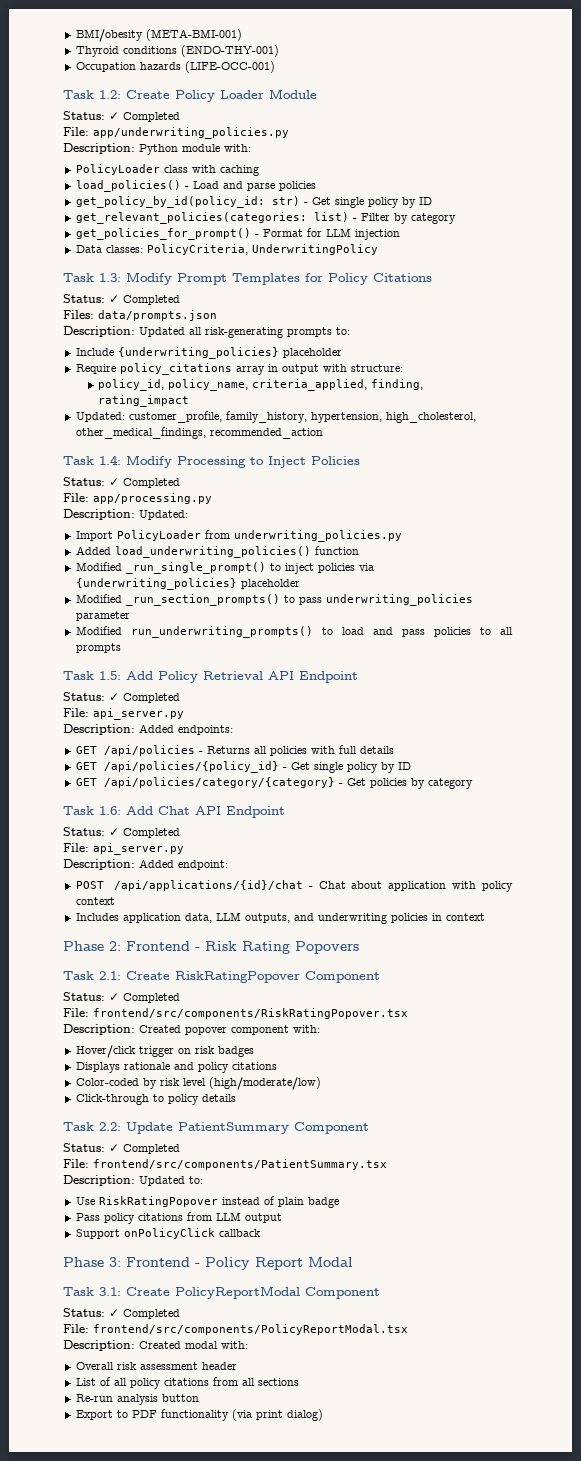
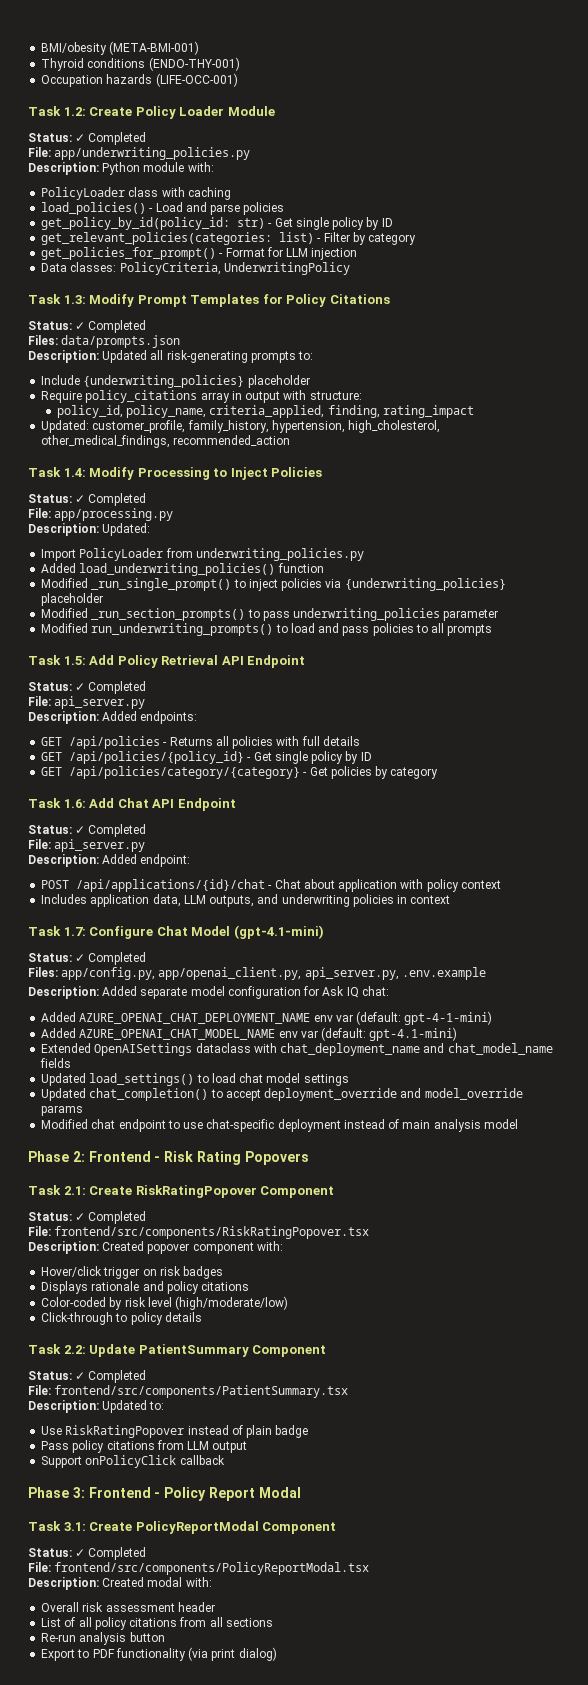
+ Task 1.7: Configure Chat Model (gpt-4.1-mini)
+ Status: ✓ Completed
+ Files: app/config.py, app/openai_client.py, api_server.py, .env.example
+ Description: Added separate model configuration for Ask IQ chat:
+ Added AZURE_OPENAI_CHAT_DEPLOYMENT_NAME env var (default: gpt-4-1-mini)
+ Added AZURE_OPENAI_CHAT_MODEL_NAME env var (default: gpt-4.1-mini)
+ Extended OpenAISettings dataclass with chat_deployment_name and chat_model_name fields
+ Updated load_settings() to load chat model settings
+ Updated chat_completion() to accept deployment_override and model_override params
+ Modified chat endpoint to use chat-specific deployment instead of main analysis model

